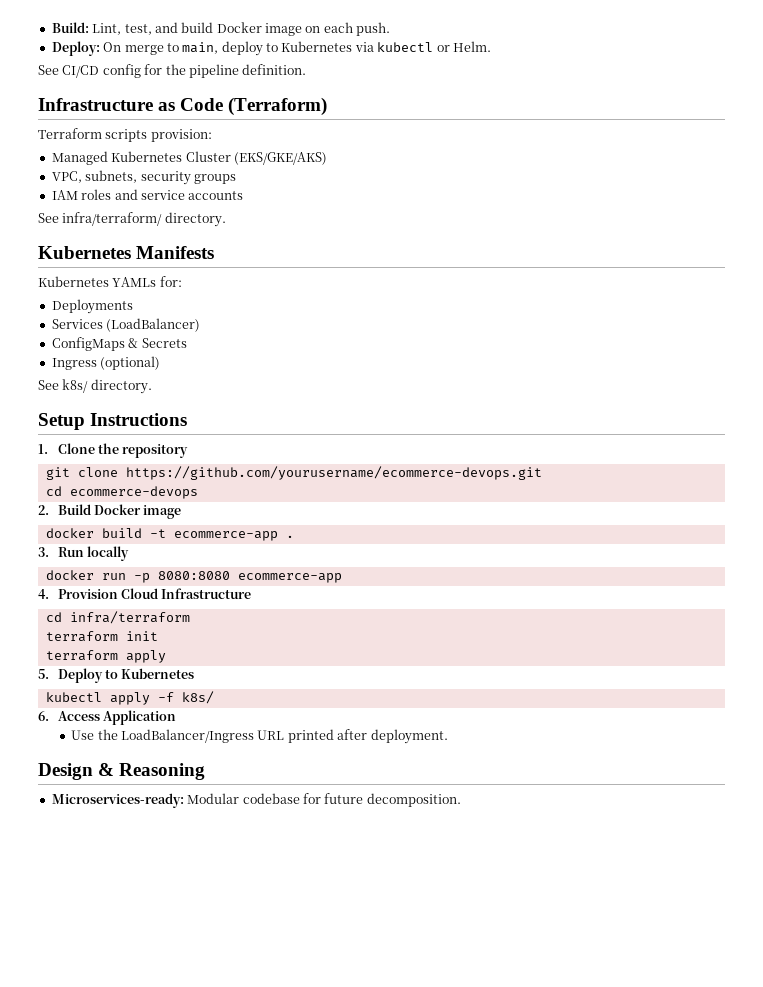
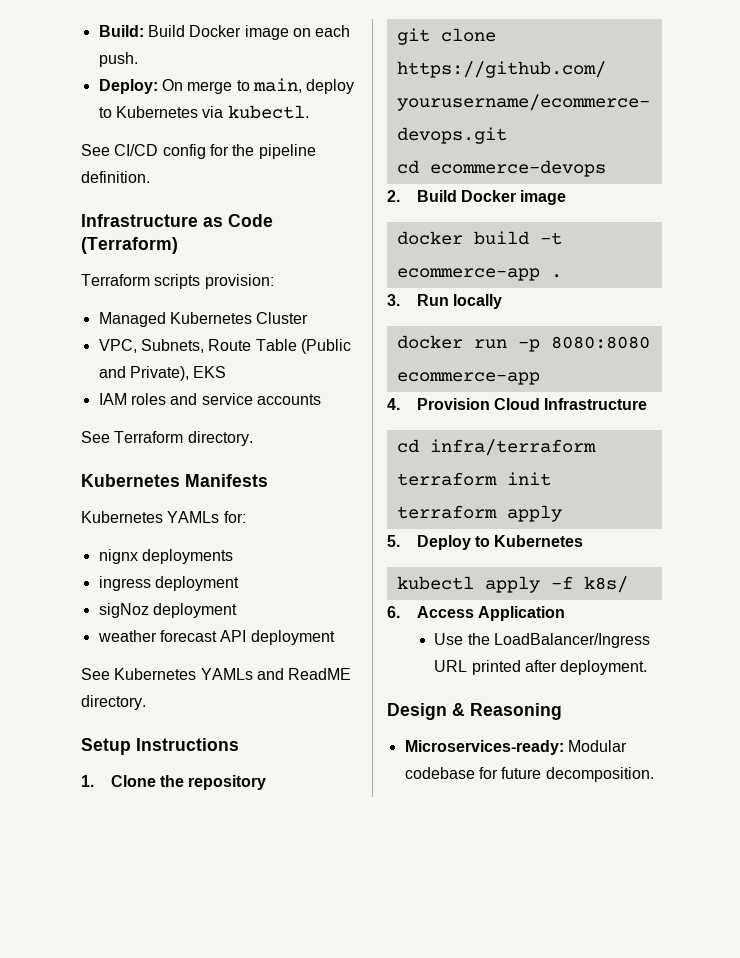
- Build: Lint, test, and build Docker image on each push.
+ Build: Build Docker image on each push.
- Deploy: On merge to main, deploy to Kubernetes via kubectl or Helm.
+ Deploy: On merge to main, deploy to Kubernetes via kubectl.
- Managed Kubernetes Cluster (EKS/GKE/AKS)
+ Managed Kubernetes Cluster
- VPC, subnets, security groups
+ VPC, Subnets, Route Table (Public and Private), EKS
- See infra/terraform/ directory.
+ See Terraform directory.
- Deployments
- Services (LoadBalancer)
- ConfigMaps & Secrets
- Ingress (optional)
- See k8s/ directory.
+ nignx deployments
+ ingress deployment
+ sigNoz deployment
+ weather forecast API deployment
+ See Kubernetes YAMLs and ReadME directory.

